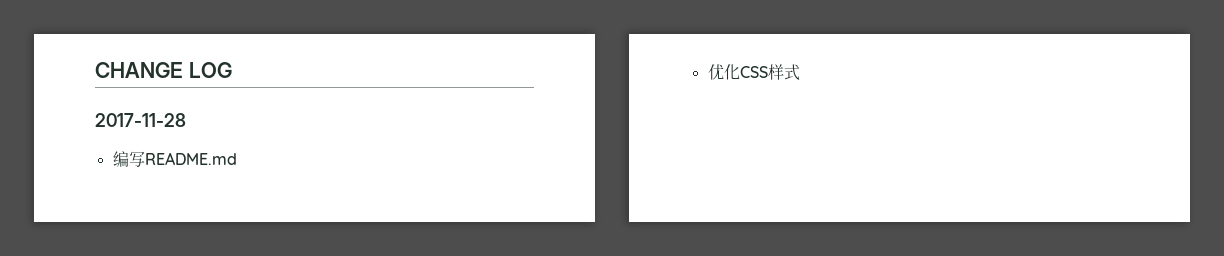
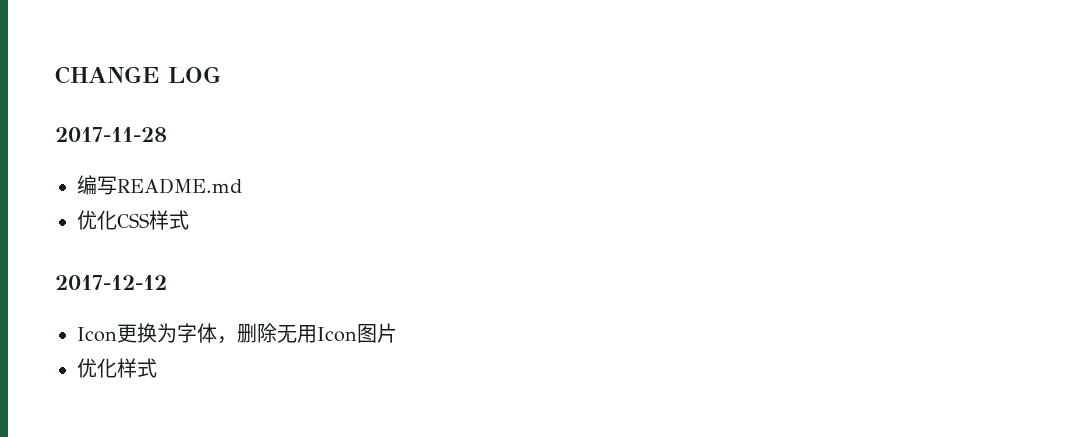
+ 2017-12-12
+ Icon更换为字体，删除无用Icon图片
+ 优化样式

